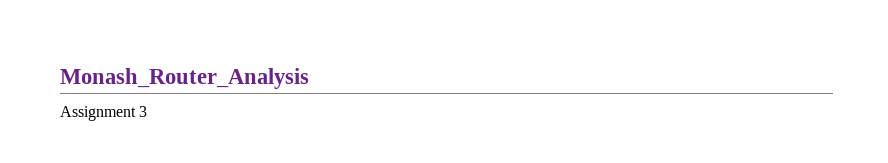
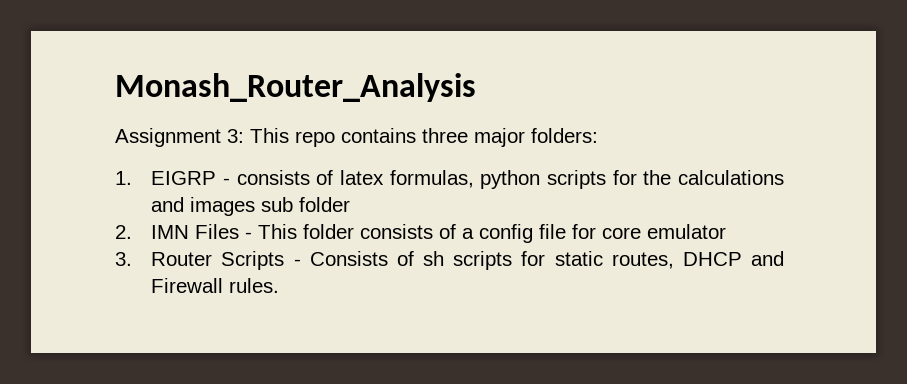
- Assignment 3
+ Assignment 3: This repo contains three major folders:
+ 1. EIGRP - consists of latex formulas, python scripts for the calculations and images sub folder
+ 2. IMN Files - This folder consists of a config file for core emulator
+ 3. Router Scripts - Consists of sh scripts for static routes, DHCP and Firewall rules.

